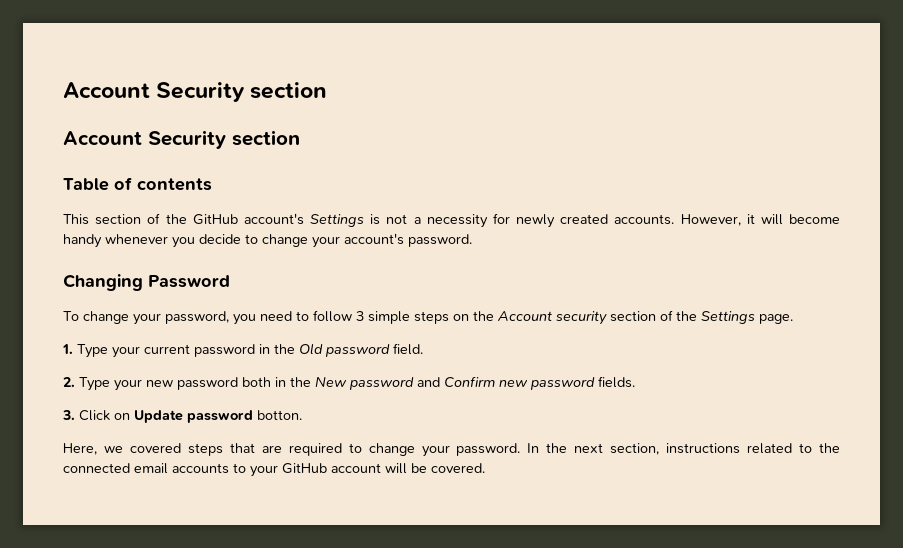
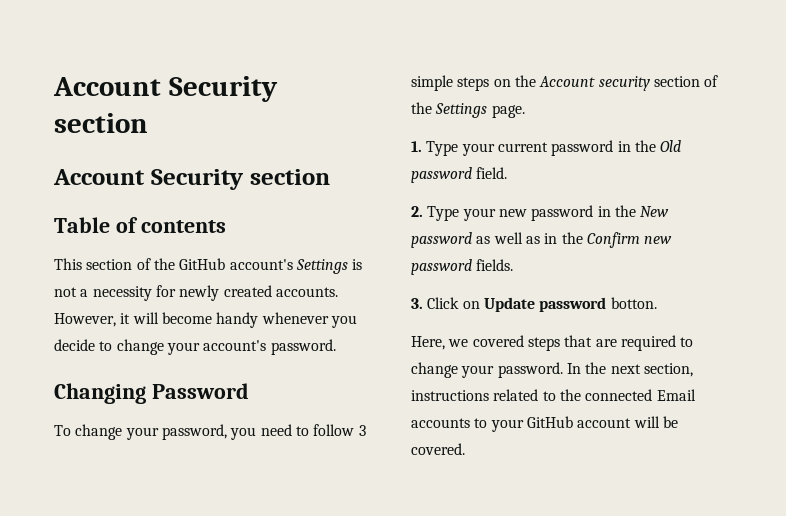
- 2. Type your new password both in the New password and Confirm new password fields.
+ 2. Type your new password in the New password as well as in the Confirm new password fields.
- In the next section, instructions related to the connected email accounts to your GitHub account will be covered.
+ In the next section, instructions related to the connected Email accounts to your GitHub account will be covered.

